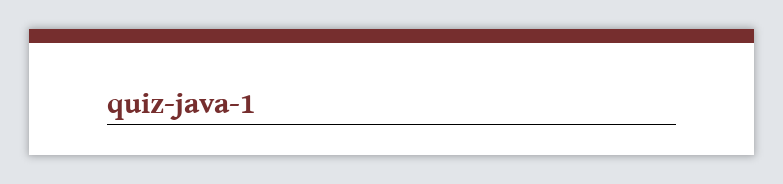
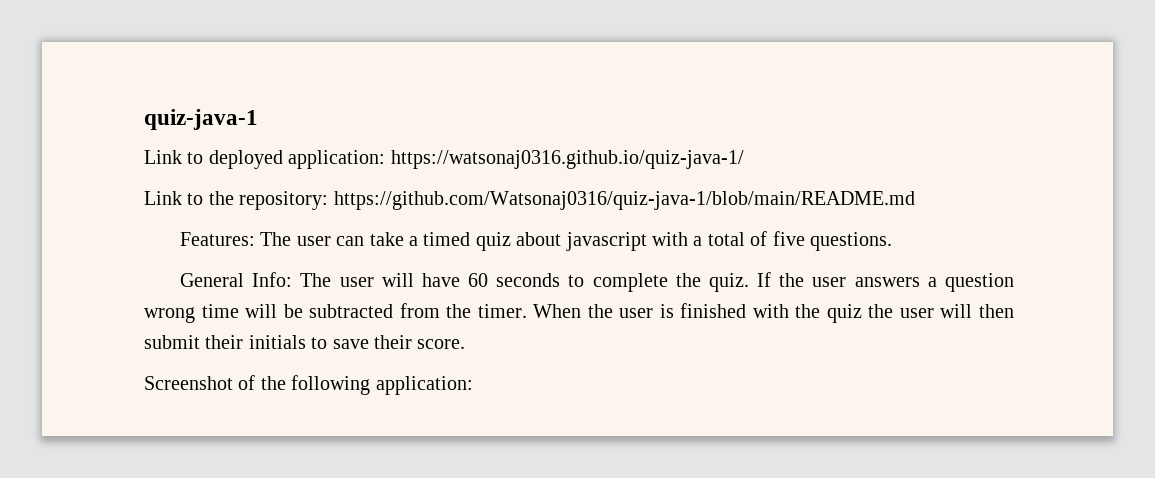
+ Link to deployed application: https://watsonaj0316.github.io/quiz-java-1/
+ Link to the repository: https://github.com/Watsonaj0316/quiz-java-1/blob/main/README.md
+ Features: The user can take a timed quiz about javascript with a total of five questions.
+ General Info: The user will have 60 seconds to complete the quiz. If the user answers a question wrong time will be subtracted from the timer. When the user is finished with the quiz the user will then submit their initials to save their score.
+ Screenshot of the following application:

